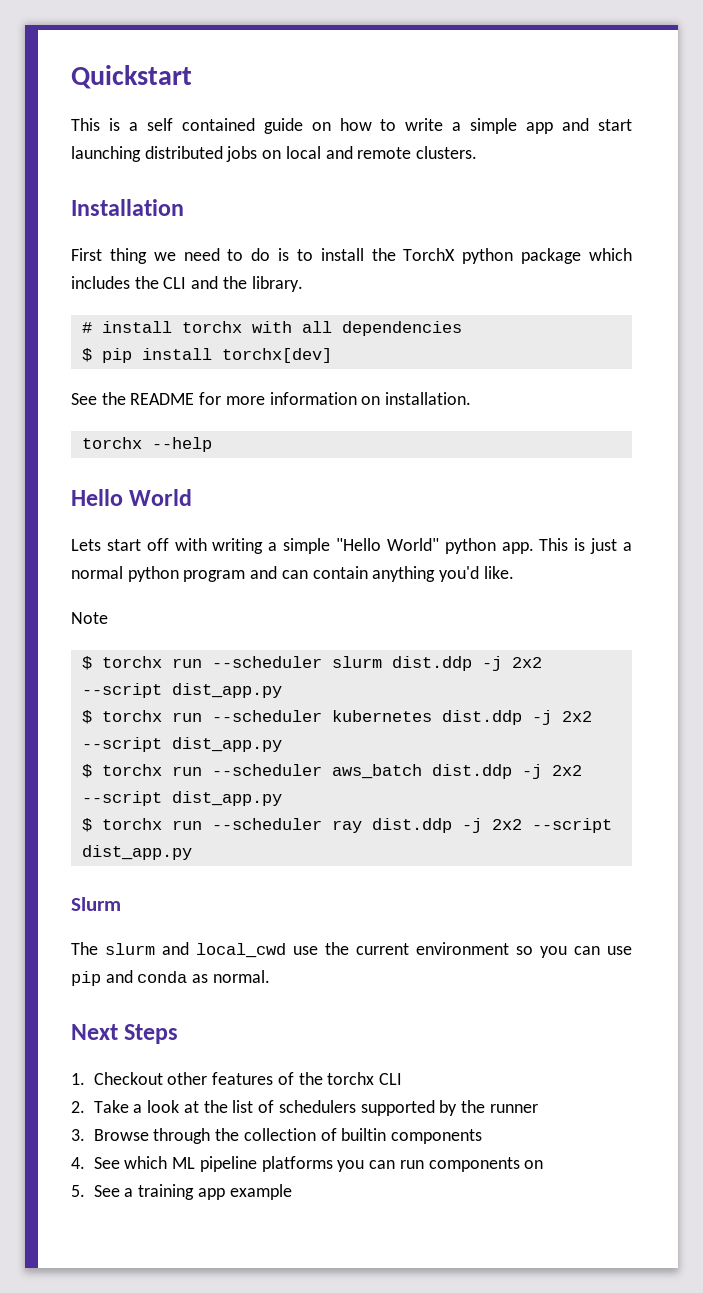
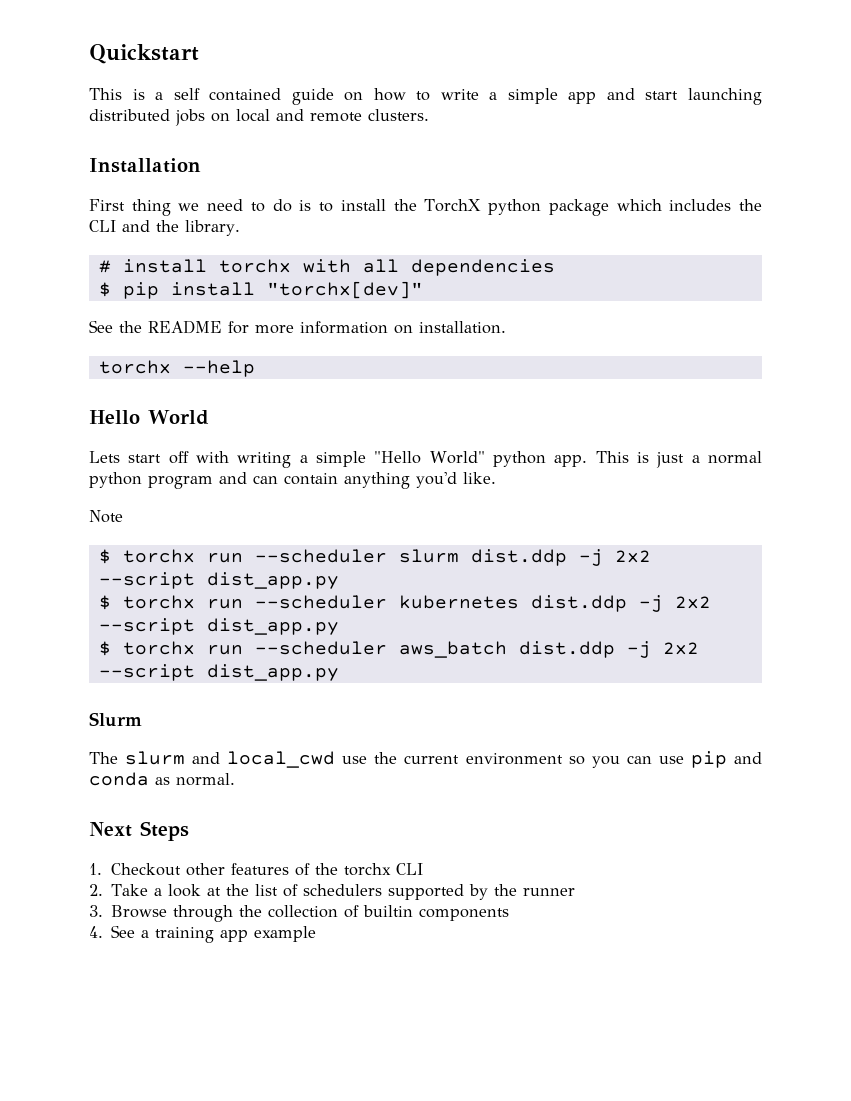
- $ pip install torchx[dev]
+ $ pip install "torchx[dev]"
- $ torchx run --scheduler ray dist.ddp -j 2x2 --script dist_app.py
- 4. See which ML pipeline platforms you can run components on
- 5. See a training app example
+ 4. See a training app example

